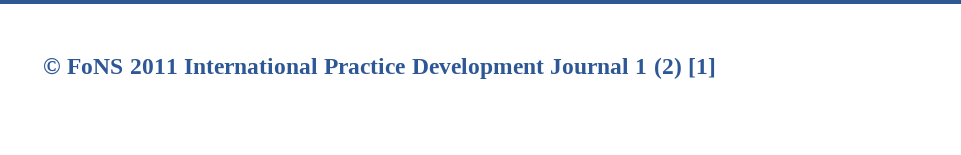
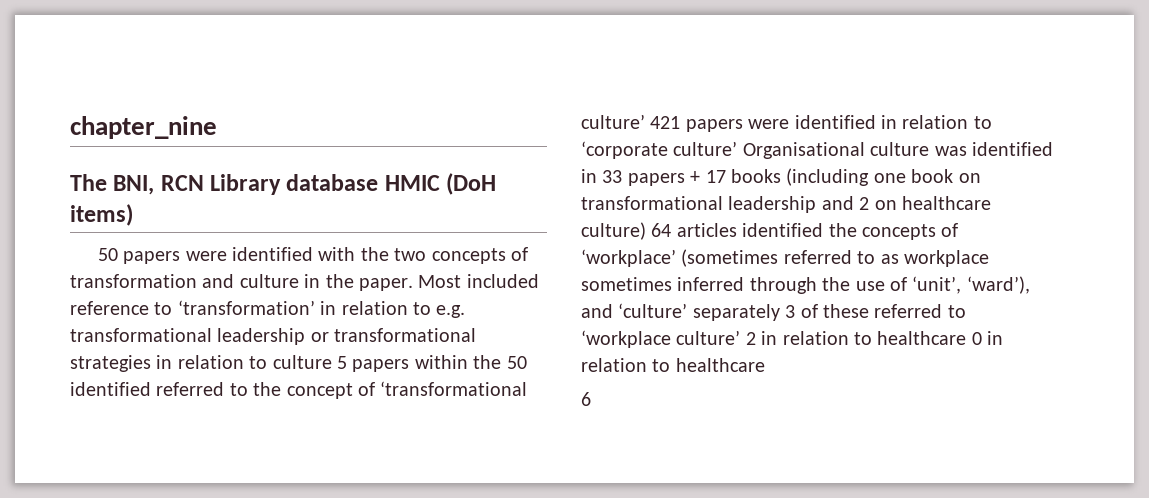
- © FoNS 2011 International Practice Development Journal 1 (2) [1]
+ chapter_nine
+ The BNI, RCN Library database HMIC (DoH items)
+ 50 papers were identified with the two concepts of transformation and culture in the paper. Most included reference to ‘transformation’ in relation to e.g. transformational leadership or transformational strategies in relation to culture 5 papers within the 50 identified referred to the concept of ‘transformational culture’ 421 papers were identified in relation to ‘corporate culture’ Organisational culture was identified in 33 papers + 17 books (including one book on transformational leadership and 2 on healthcare culture) 64 articles identified the concepts of ‘workplace’ (sometimes referred to as workplace sometimes inferred through the use of ‘unit’, ‘ward’), and ‘culture’ separately 3 of these referred to ‘workplace culture’ 2 in relation to healthcare 0 in relation to healthcare
+ 6

